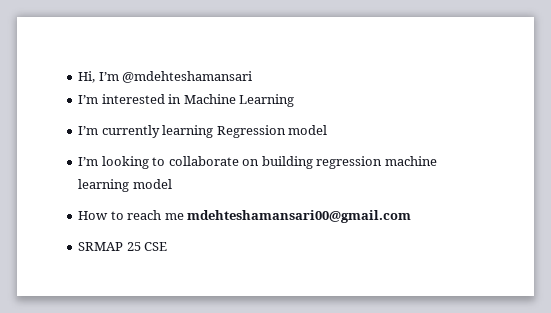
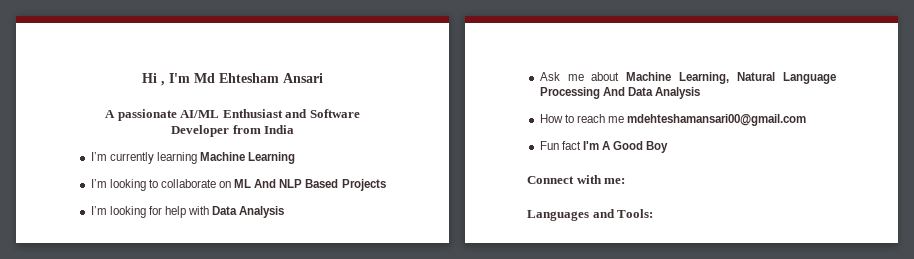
- Hi, I’m @mdehteshamansari
- I’m interested in Machine Learning
+ Hi , I'm Md Ehtesham Ansari
+ A passionate AI/ML Enthusiast and Software Developer from India
- I’m currently learning Regression model
+ I’m currently learning Machine Learning
- I’m looking to collaborate on building regression machine learning model
+ I’m looking to collaborate on ML And NLP Based Projects
+ I’m looking for help with Data Analysis
+ Ask me about Machine Learning, Natural Language Processing And Data Analysis
- SRMAP 25 CSE
+ Fun fact I'm A Good Boy
+ Connect with me:
+ Languages and Tools:

